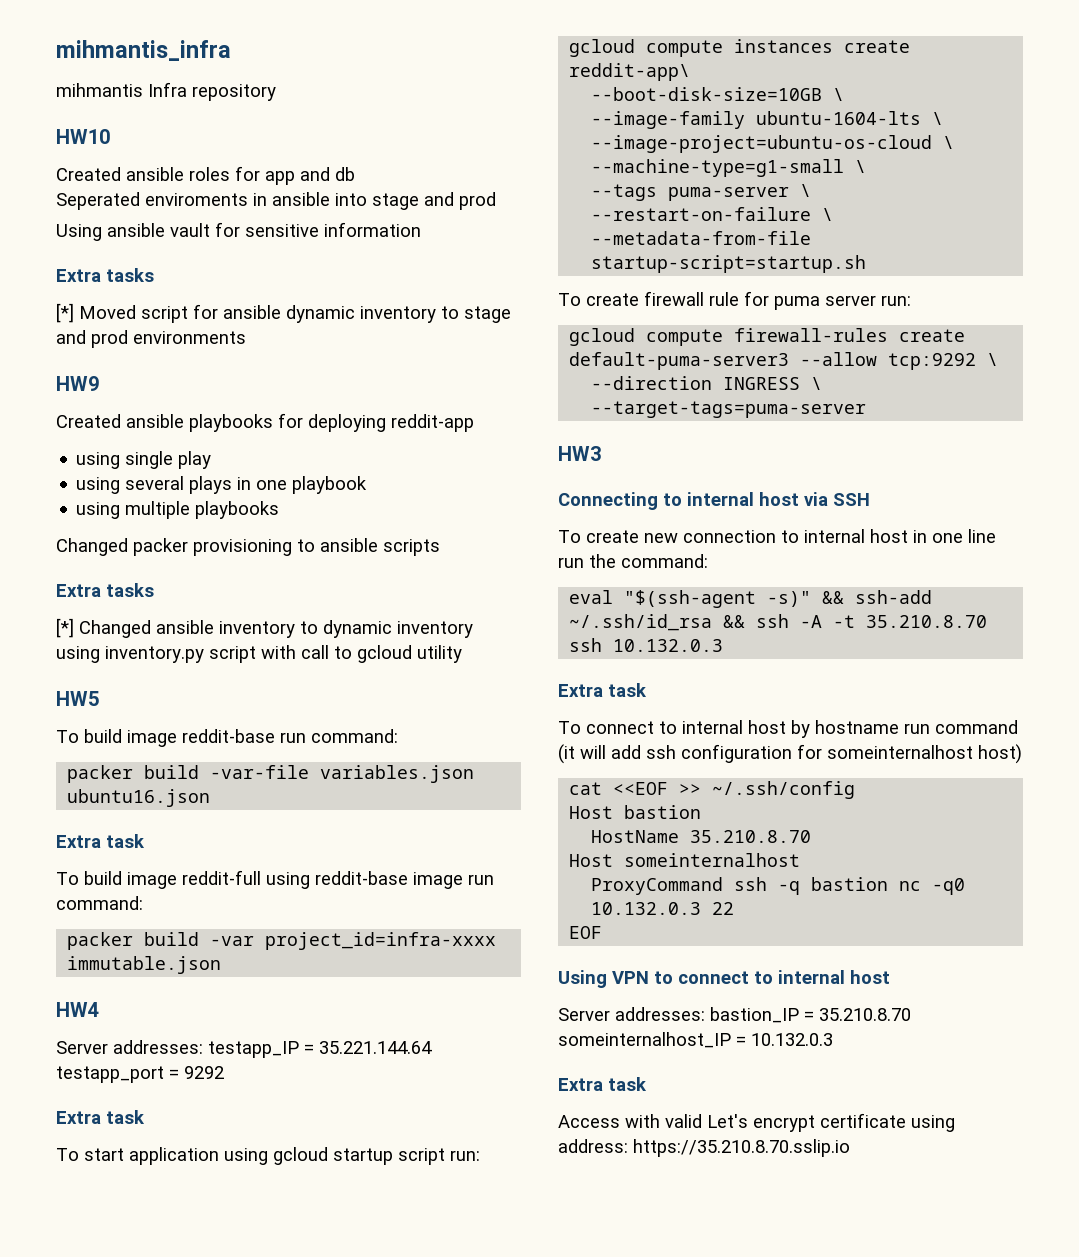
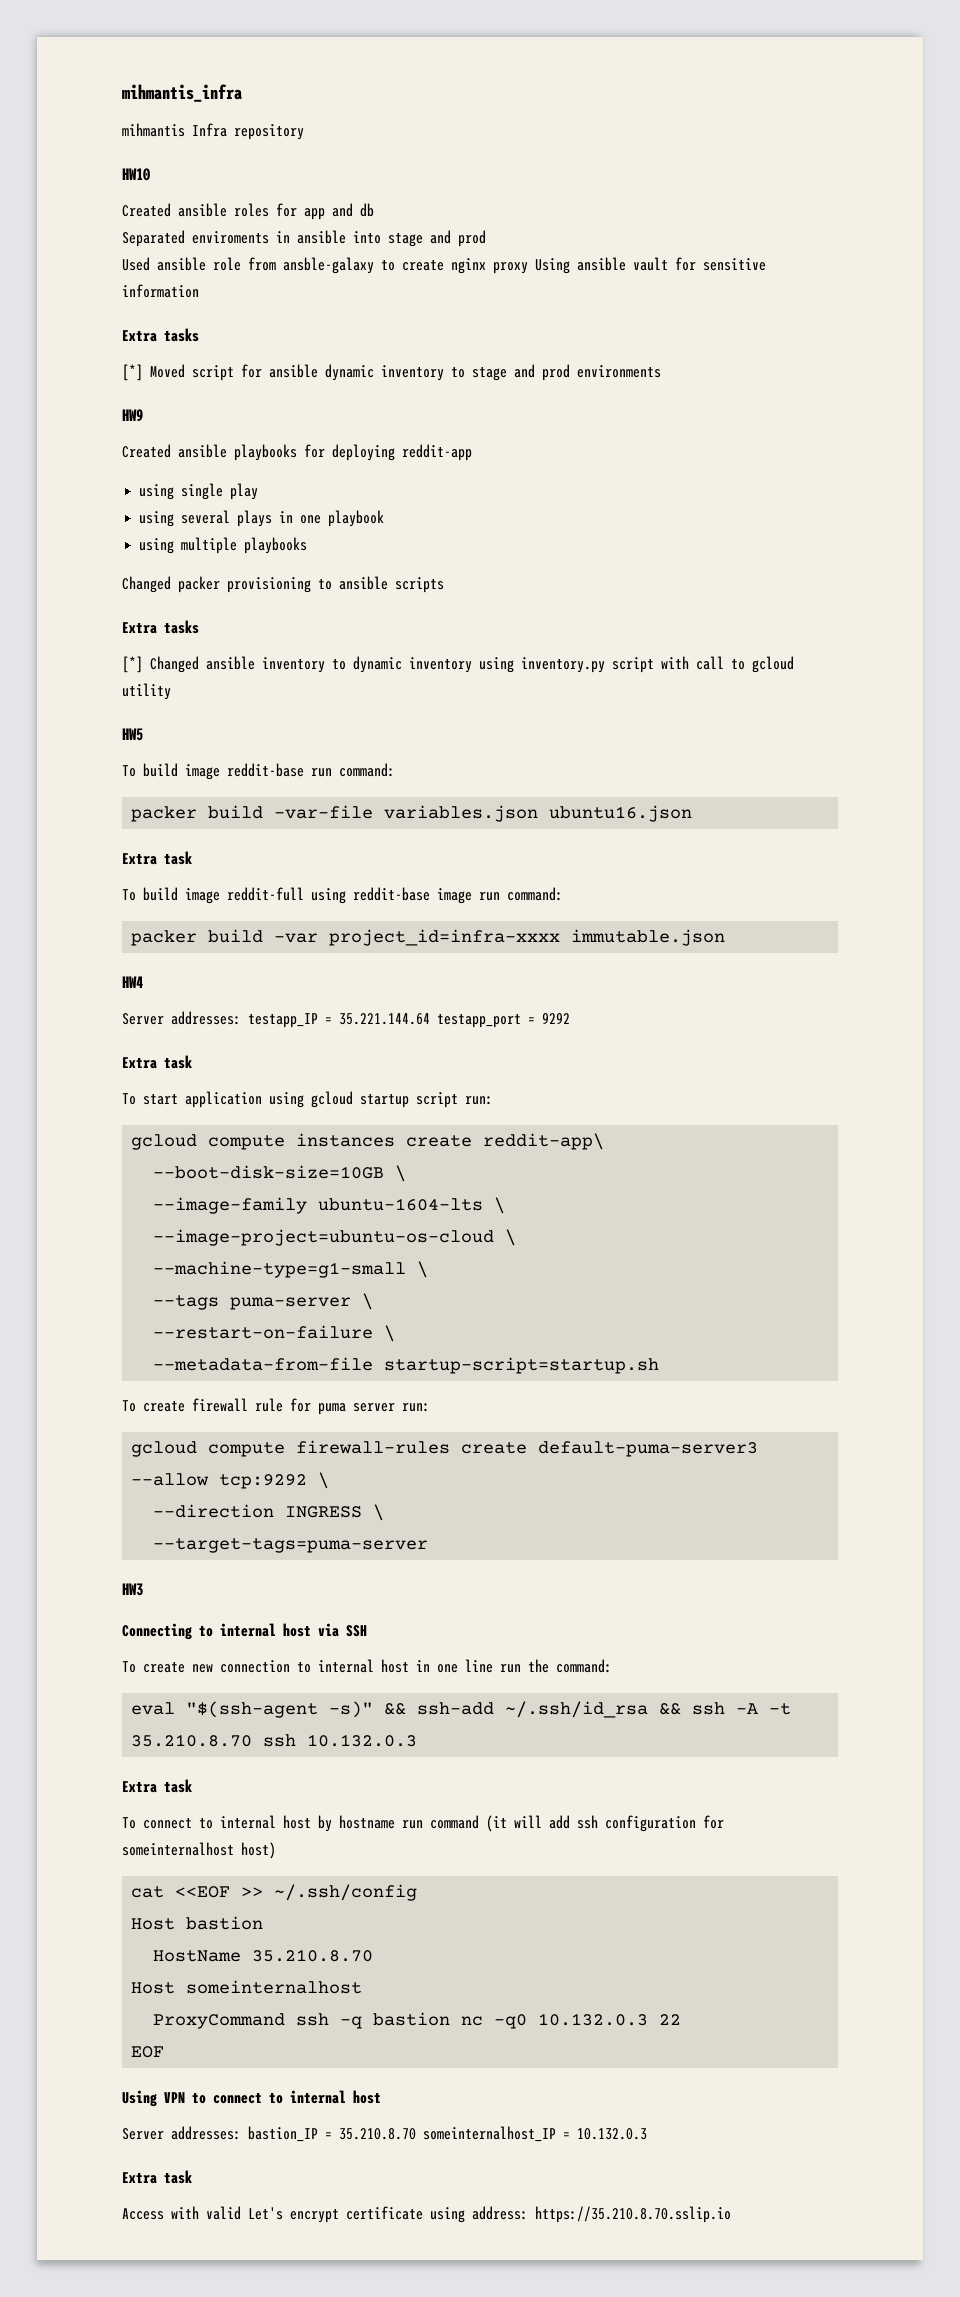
- Seperated enviroments in ansible into stage and prod
+ Separated enviroments in ansible into stage and prod
- Using ansible vault for sensitive information
+ Used ansible role from ansble-galaxy to create nginx proxy Using ansible vault for sensitive information

